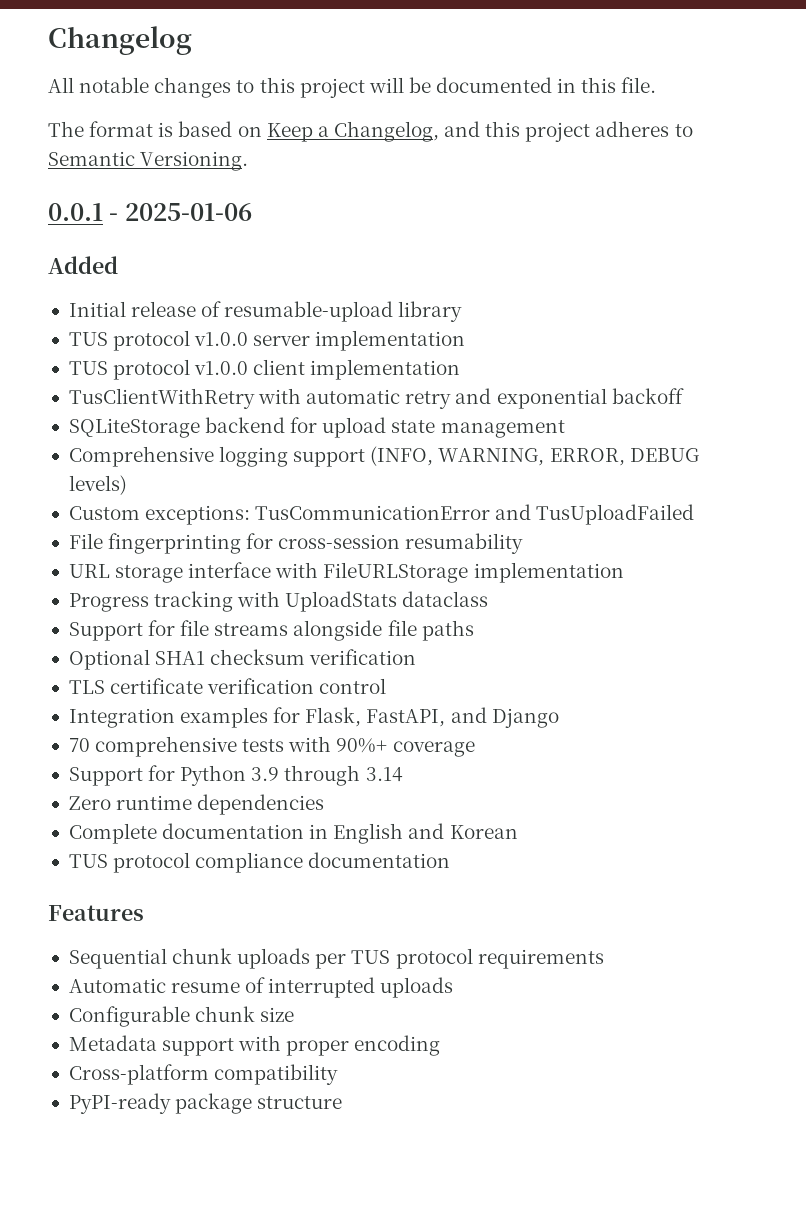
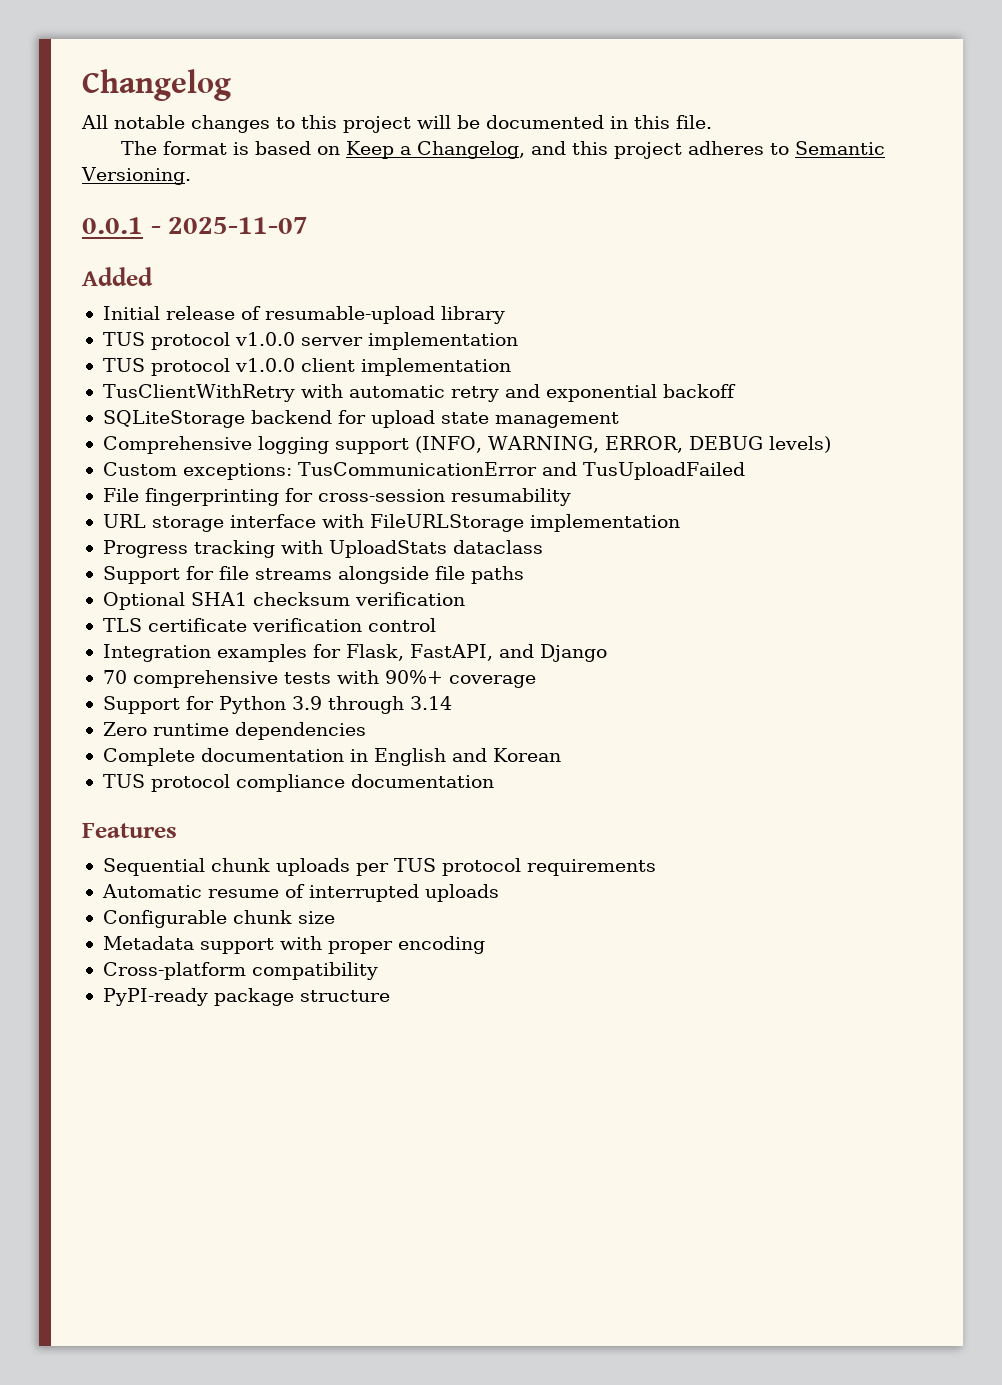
- 0.0.1 - 2025-01-06
+ 0.0.1 - 2025-11-07

